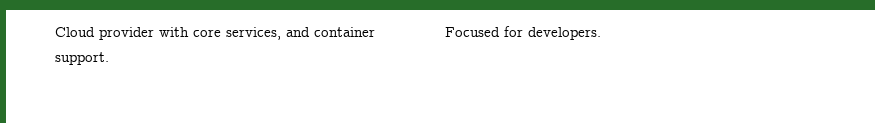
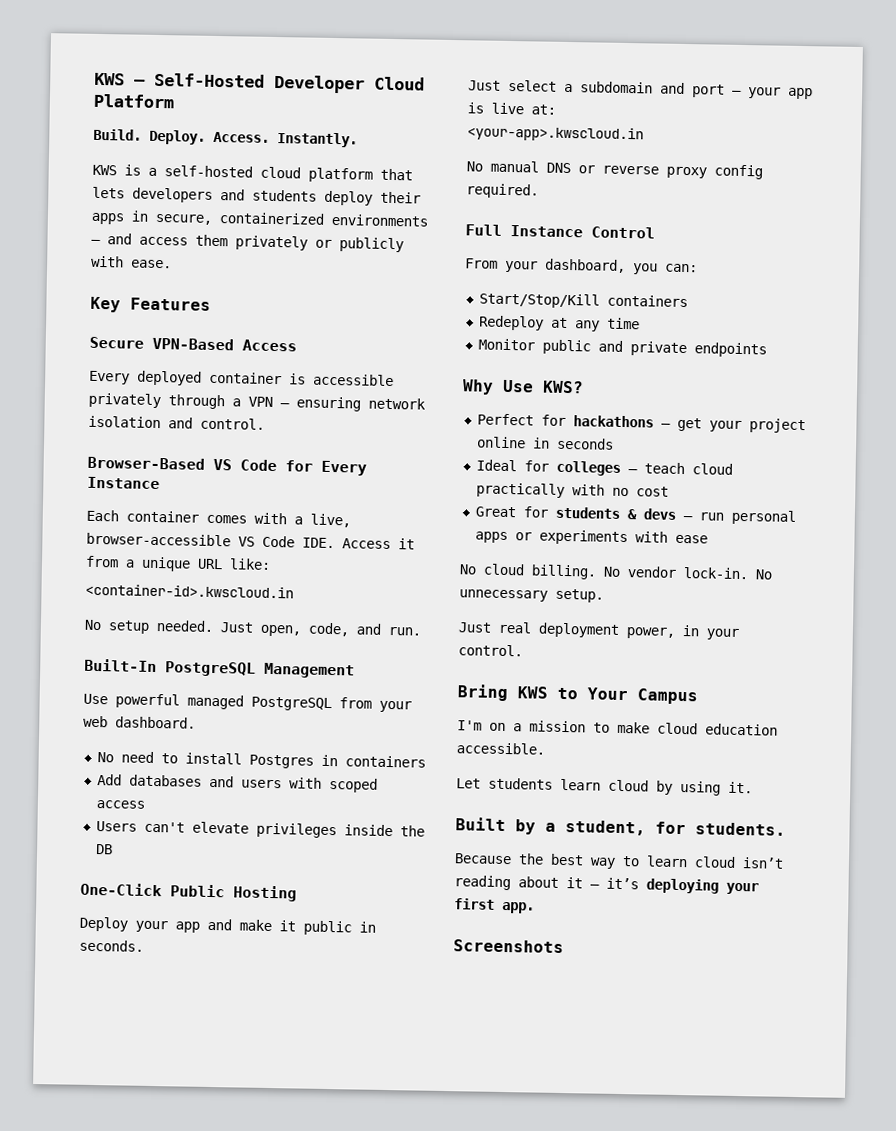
- Cloud provider with core services, and container support.
- Focused for developers.
+ KWS – Self-Hosted Developer Cloud Platform
+ Build. Deploy. Access. Instantly.
+ KWS is a self-hosted cloud platform that lets developers and students deploy their apps in secure, containerized environments — and access them privately or publicly with ease.
+ Key Features
+ Secure VPN-Based Access
+ Every deployed container is accessible privately through a VPN — ensuring network isolation and control.
+ Browser-Based VS Code for Every Instance
+ Each container comes with a live, browser-accessible VS Code IDE. Access it from a unique URL like:
+ <container-id>.kwscloud.in
+ No setup needed. Just open, code, and run.
+ Built-In PostgreSQL Management
+ Use powerful managed PostgreSQL from your web dashboard.
+ No need to install Postgres in containers
+ Add databases and users with scoped access
+ Users can't elevate privileges inside the DB
+ One-Click Public Hosting
+ Deploy your app and make it public in seconds.
+ Just select a subdomain and port — your app is live at:
+ <your-app>.kwscloud.in
+ No manual DNS or reverse proxy config required.
+ Full Instance Control
+ From your dashboard, you can:
+ Start/Stop/Kill containers
+ Redeploy at any time
+ Monitor public and private endpoints
+ Why Use KWS?
+ Perfect for hackathons — get your project online in seconds
+ Ideal for colleges — teach cloud practically with no cost
+ Great for students & devs — run personal apps or experiments with ease
+ No cloud billing. No vendor lock-in. No unnecessary setup.
+ Just real deployment power, in your control.
+ Bring KWS to Your Campus
+ I'm on a mission to make cloud education accessible.
+ Let students learn cloud by using it.
+ Built by a student, for students.
+ Because the best way to learn cloud isn’t reading about it — it’s deploying your first app.
+ Screenshots

